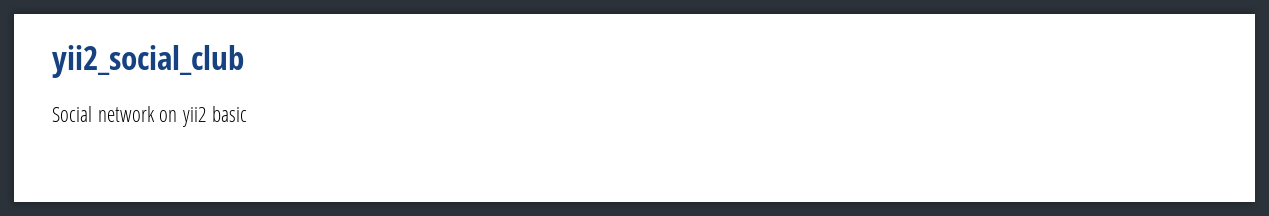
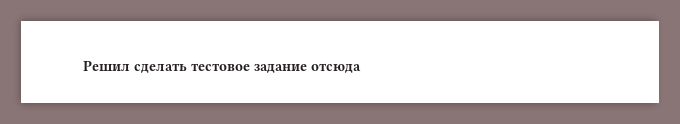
- yii2_social_club
- Social network on yii2 basic
+ Решил сделать тестовое задание отсюда

